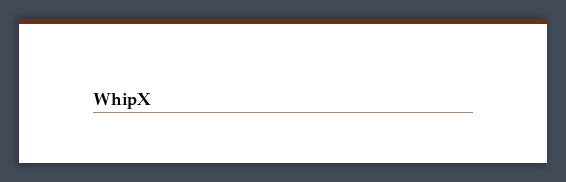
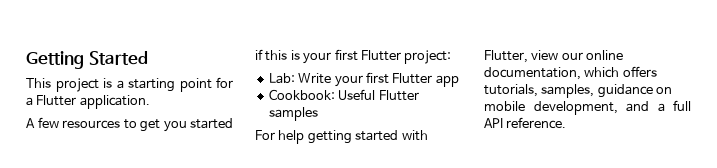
- WhipX
+ Getting Started
+ This project is a starting point for a Flutter application.
+ A few resources to get you started if this is your first Flutter project:
+ Lab: Write your first Flutter app
+ Cookbook: Useful Flutter samples
+ For help getting started with Flutter, view our online documentation, which offers tutorials, samples, guidance on mobile development, and a full API reference.

